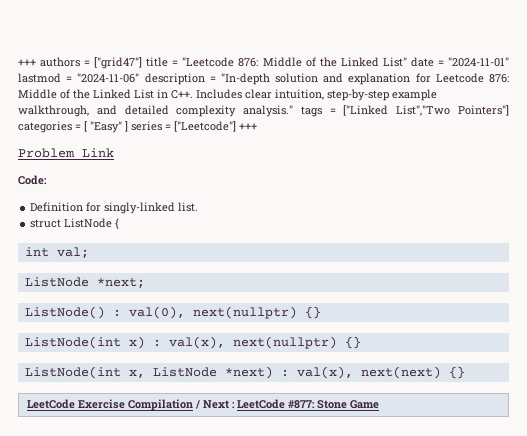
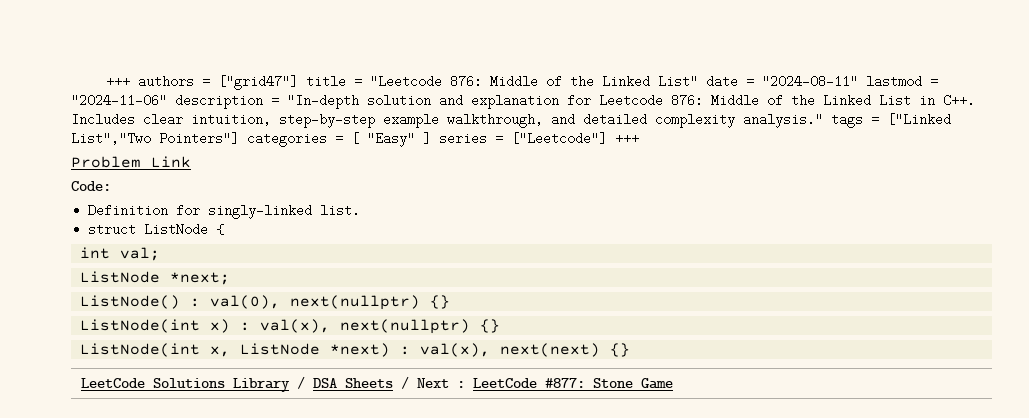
- +++ authors = ["grid47"] title = "Leetcode 876: Middle of the Linked List" date = "2024-11-01" lastmod = "2024-11-06" description = "In-depth solution and explanation for Leetcode 876: Middle of the Linked List in C++. Includes clear intuition, step-by-step example walkthrough, and detailed complexity analysis." tags = ["Linked List","Two Pointers"] categories = [ "Easy" ] series = ["Leetcode"] +++
+ +++ authors = ["grid47"] title = "Leetcode 876: Middle of the Linked List" date = "2024-08-11" lastmod = "2024-11-06" description = "In-depth solution and explanation for Leetcode 876: Middle of the Linked List in C++. Includes clear intuition, step-by-step example walkthrough, and detailed complexity analysis." tags = ["Linked List","Two Pointers"] categories = [ "Easy" ] series = ["Leetcode"] +++
- LeetCode Exercise Compilation / Next : LeetCode #877: Stone Game
+ LeetCode Solutions Library / DSA Sheets / Next : LeetCode #877: Stone Game

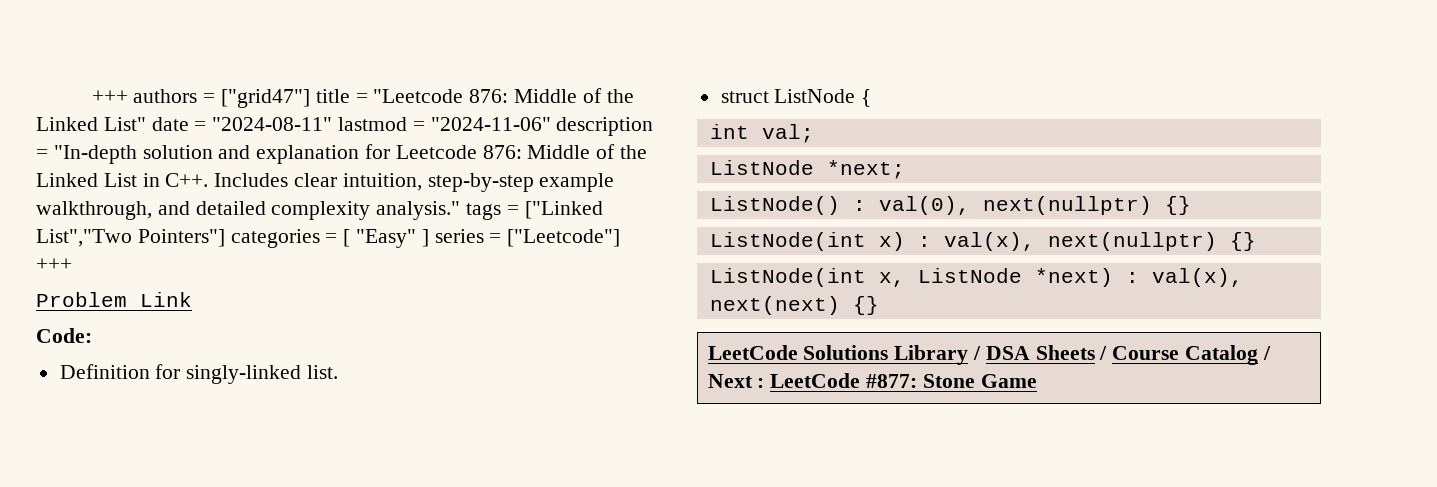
- LeetCode Solutions Library / DSA Sheets / Next : LeetCode #877: Stone Game
+ LeetCode Solutions Library / DSA Sheets / Course Catalog / Next : LeetCode #877: Stone Game

